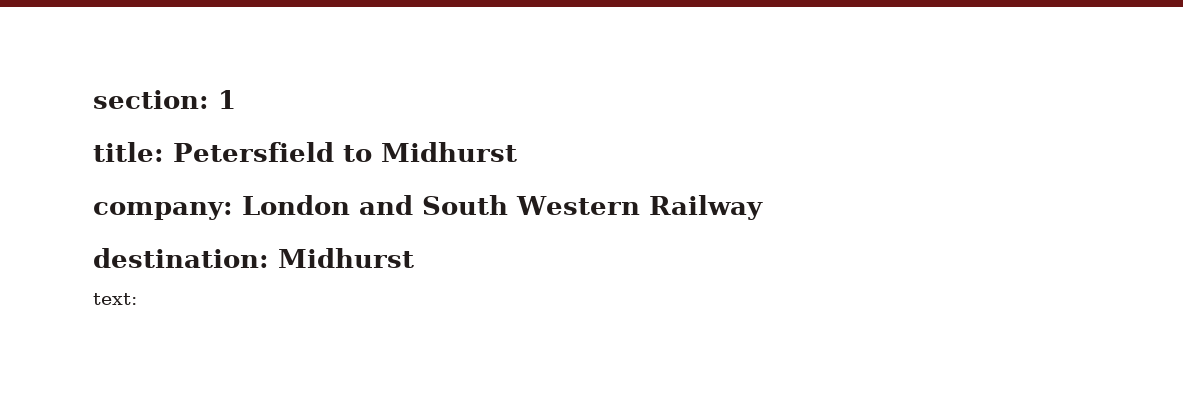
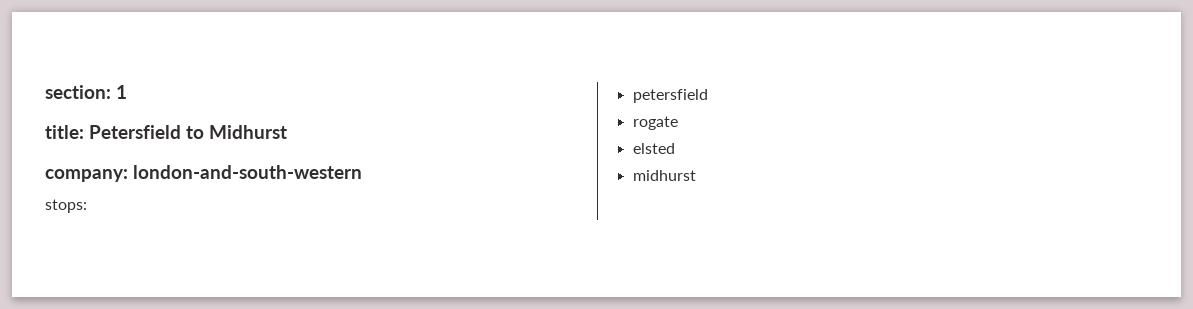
- company: London and South Western Railway
- destination: Midhurst
- text:
+ company: london-and-south-western
+ stops:
+ petersfield
+ rogate
+ elsted
+ midhurst

